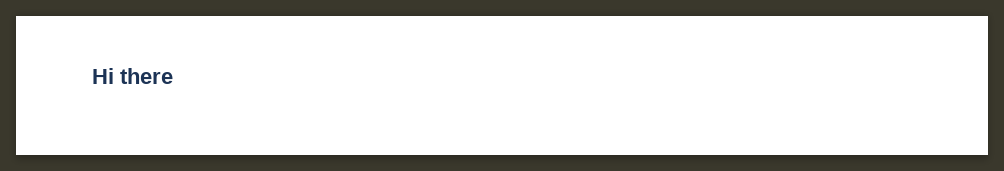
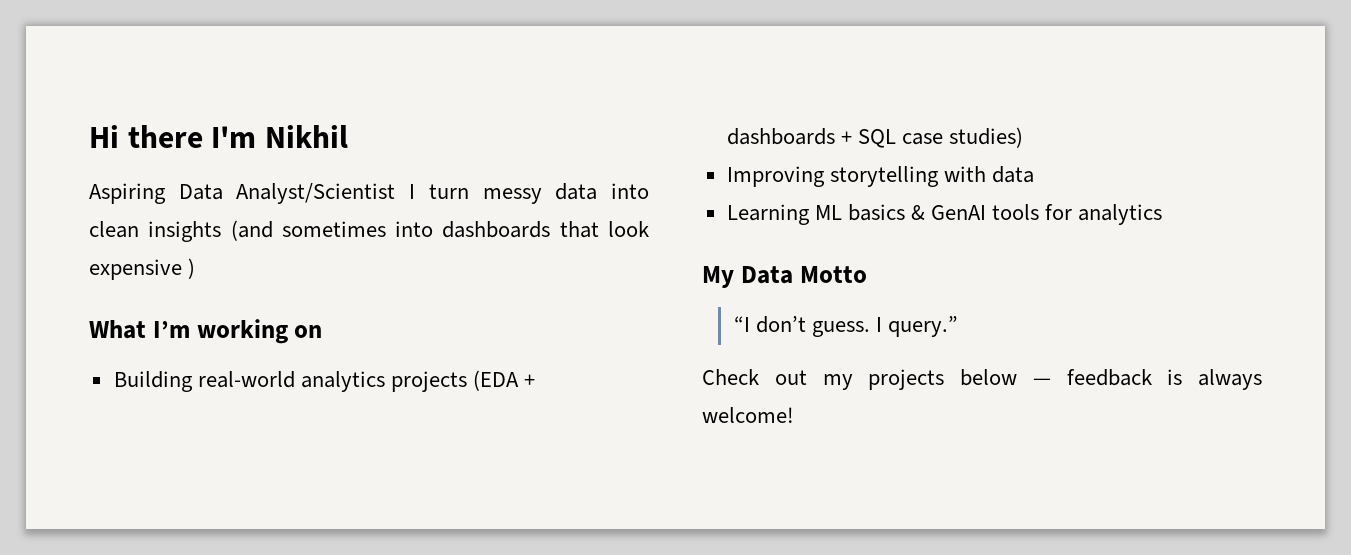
- Hi there
+ Hi there I'm Nikhil
+ Aspiring Data Analyst/Scientist I turn messy data into clean insights (and sometimes into dashboards that look expensive )
+ What I’m working on
+ Building real-world analytics projects (EDA + dashboards + SQL case studies)
+ Improving storytelling with data
+ Learning ML basics & GenAI tools for analytics
+ My Data Motto
+ “I don’t guess. I query.”
+ Check out my projects below — feedback is always welcome!

